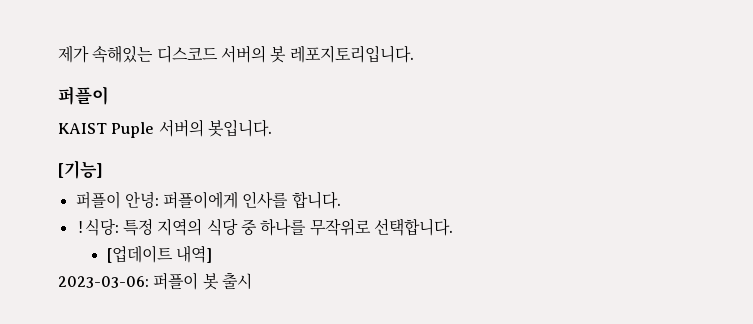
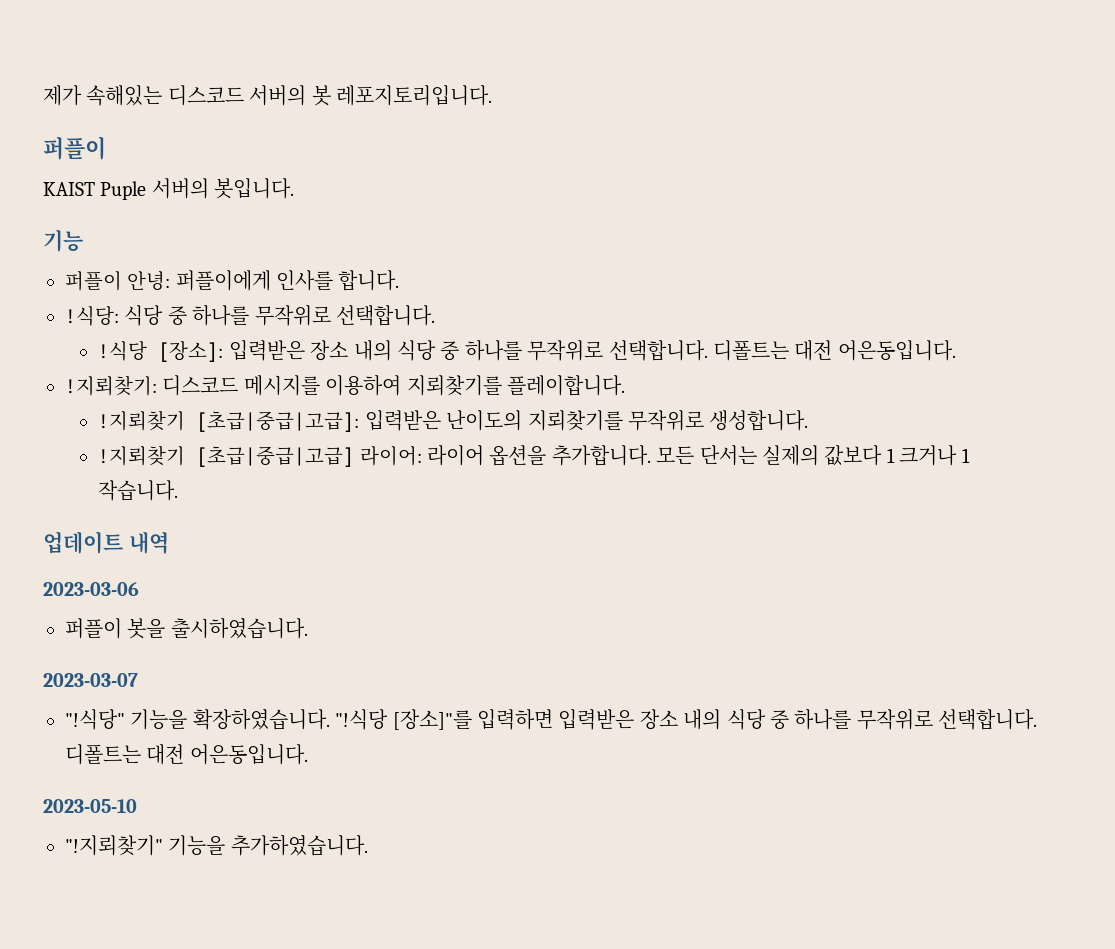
- [기능]
+ 기능
- !식당: 특정 지역의 식당 중 하나를 무작위로 선택합니다.
+ !식당: 식당 중 하나를 무작위로 선택합니다.
- [업데이트 내역]
- 2023-03-06: 퍼플이 봇 출시
+ !식당 [장소]: 입력받은 장소 내의 식당 중 하나를 무작위로 선택합니다. 디폴트는 대전 어은동입니다.
+ !지뢰찾기: 디스코드 메시지를 이용하여 지뢰찾기를 플레이합니다.
+ !지뢰찾기 [초급|중급|고급]: 입력받은 난이도의 지뢰찾기를 무작위로 생성합니다.
+ !지뢰찾기 [초급|중급|고급] 라이어: 라이어 옵션을 추가합니다. 모든 단서는 실제의 값보다 1 크거나 1 작습니다.
+ 업데이트 내역
+ 2023-03-06
+ 퍼플이 봇을 출시하였습니다.
+ 2023-03-07
+ "!식당" 기능을 확장하였습니다. "!식당 [장소]"를 입력하면 입력받은 장소 내의 식당 중 하나를 무작위로 선택합니다. 디폴트는 대전 어은동입니다.
+ 2023-05-10
+ "!지뢰찾기" 기능을 추가하였습니다.

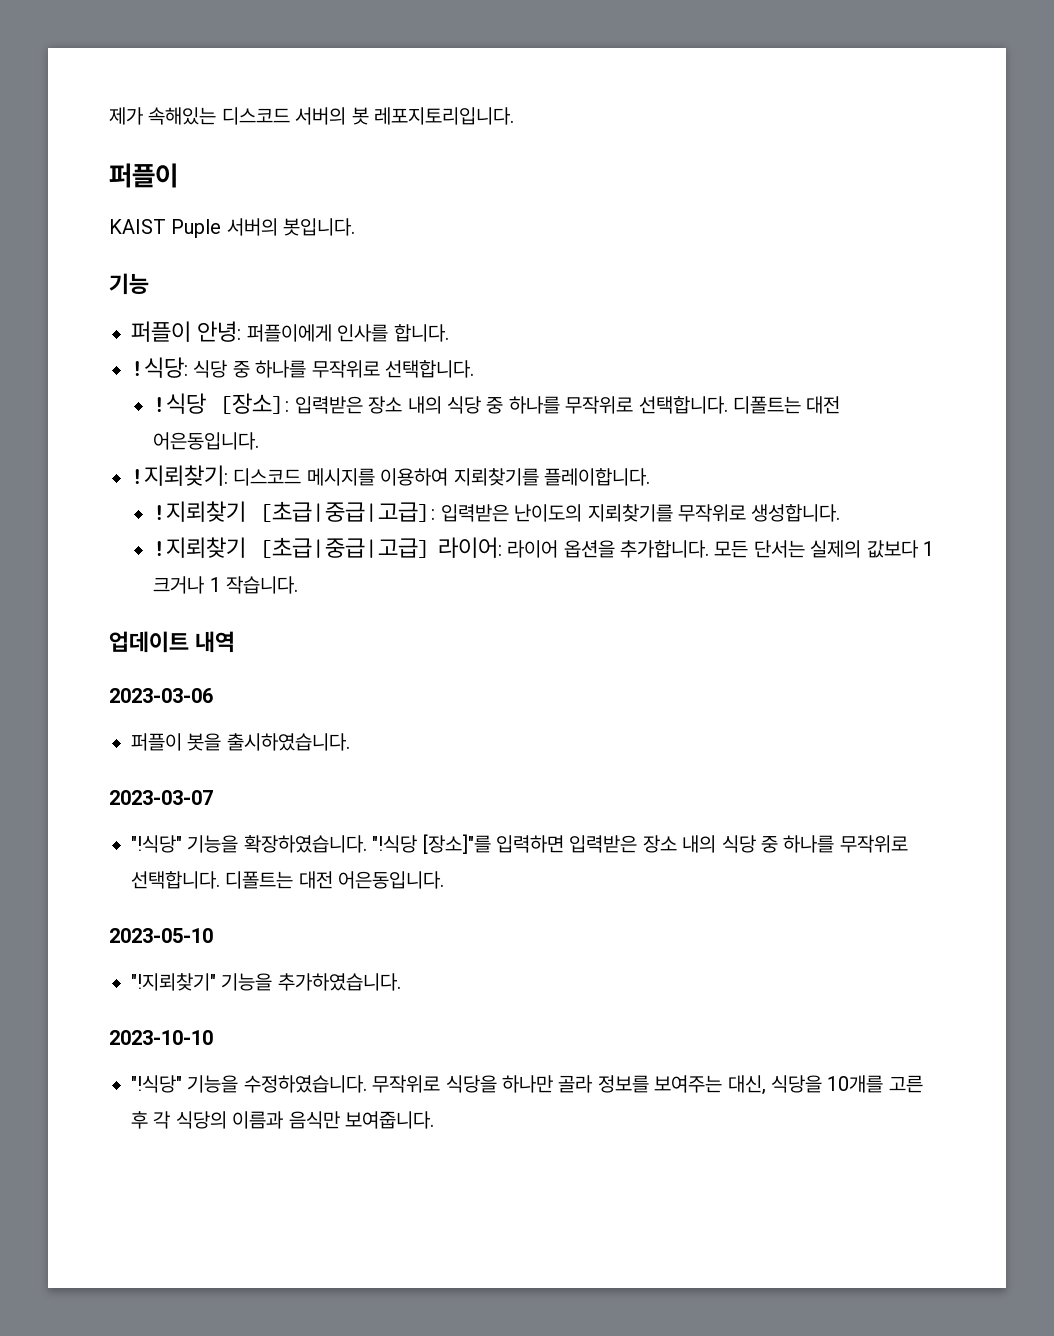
+ 2023-10-10
+ "!식당" 기능을 수정하였습니다. 무작위로 식당을 하나만 골라 정보를 보여주는 대신, 식당을 10개를 고른 후 각 식당의 이름과 음식만 보여줍니다.

